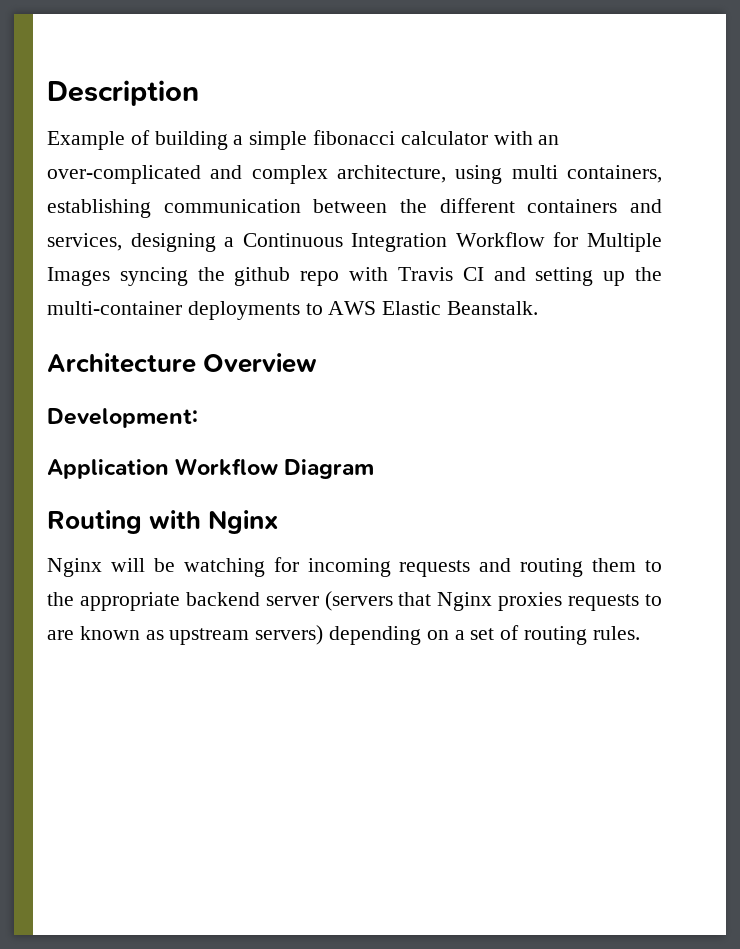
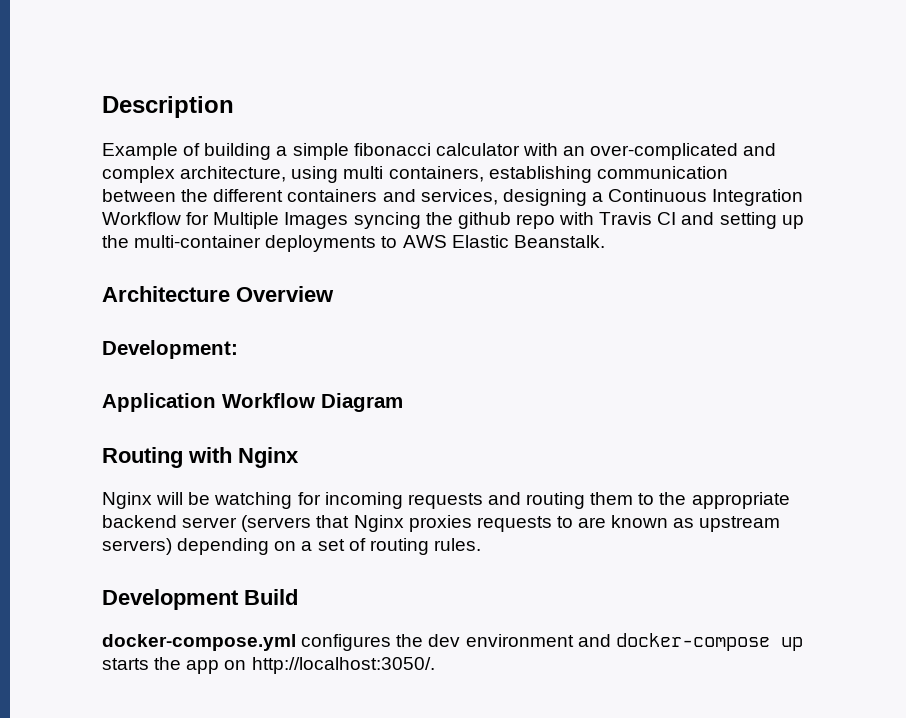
+ Development Build
+ docker-compose.yml configures the dev environment and docker-compose up starts the app on http://localhost:3050/.

